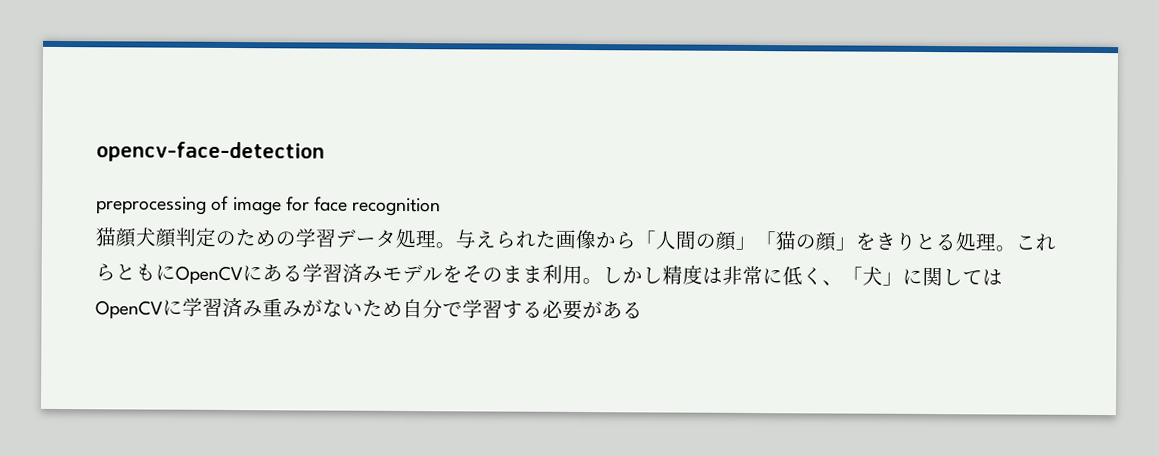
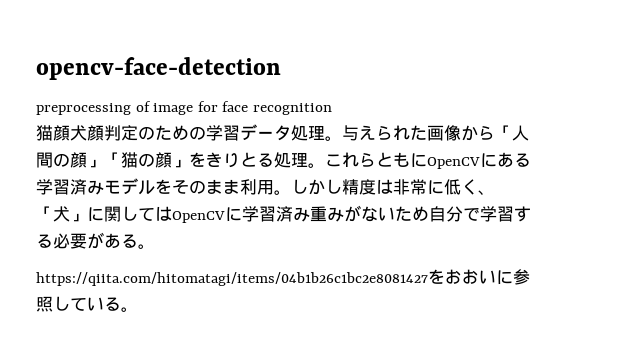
- しかし精度は非常に低く、「犬」に関してはOpenCVに学習済み重みがないため自分で学習する必要がある
+ しかし精度は非常に低く、「犬」に関してはOpenCVに学習済み重みがないため自分で学習する必要がある。
+ https://qiita.com/hitomatagi/items/04b1b26c1bc2e8081427をおおいに参照している。

